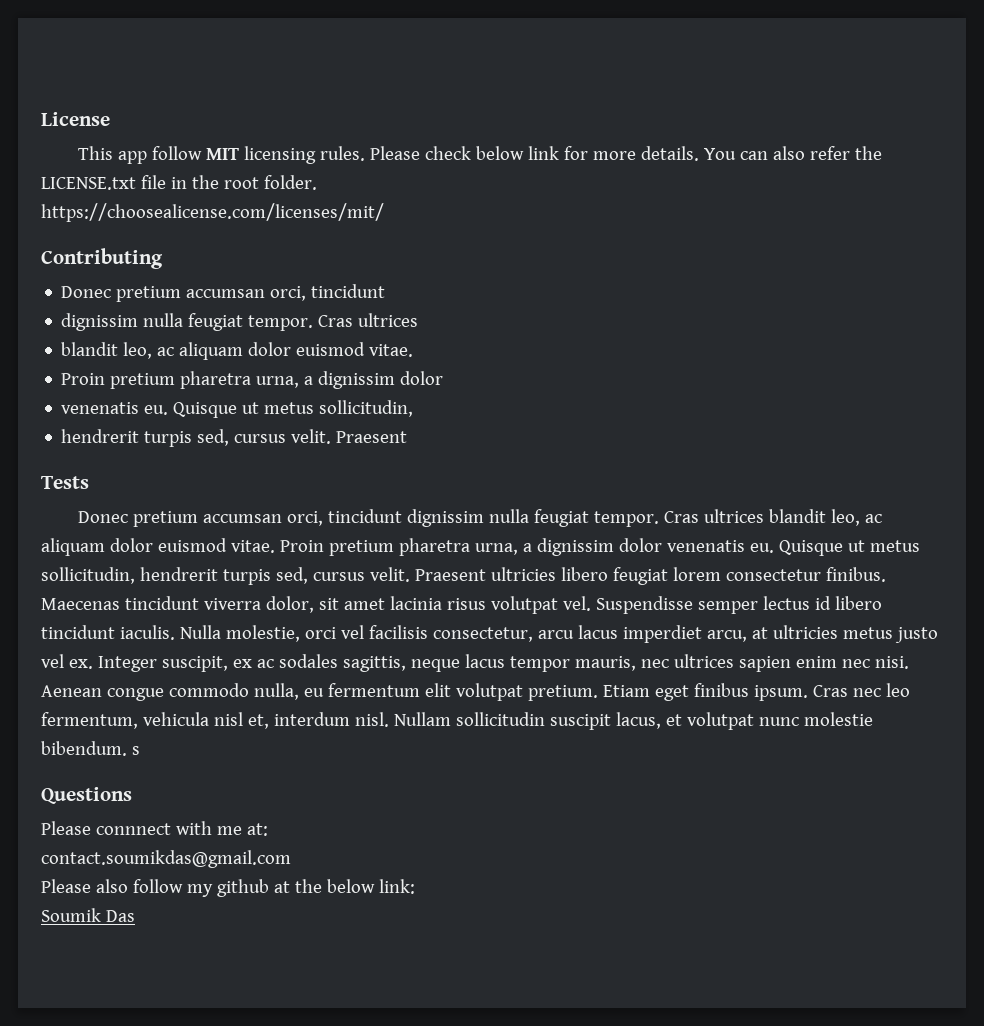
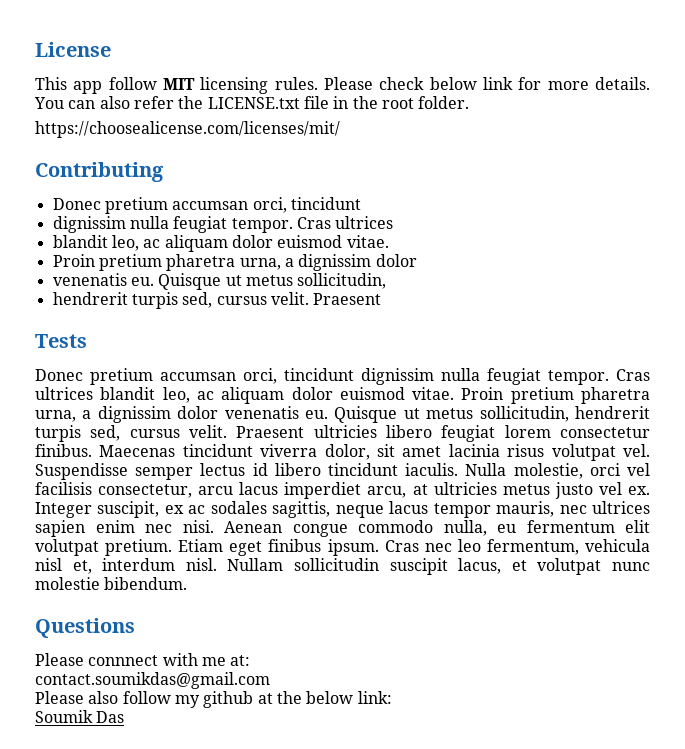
- Nullam sollicitudin suscipit lacus, et volutpat nunc molestie bibendum. s
+ Nullam sollicitudin suscipit lacus, et volutpat nunc molestie bibendum.

